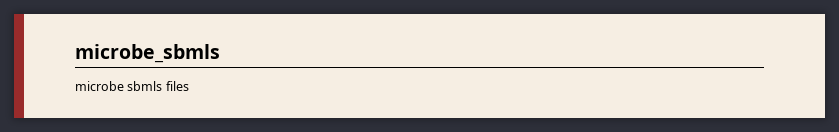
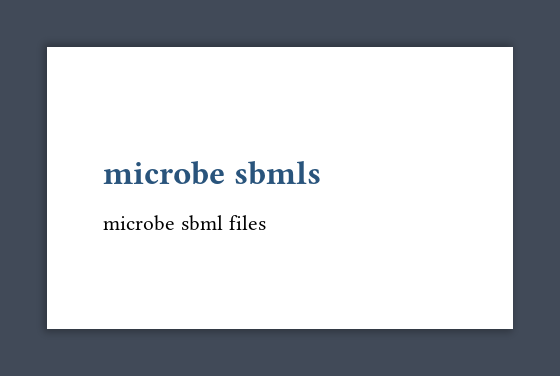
- microbe_sbmls
- microbe sbmls files
+ microbe sbmls
+ microbe sbml files

